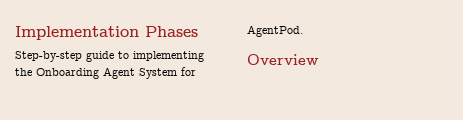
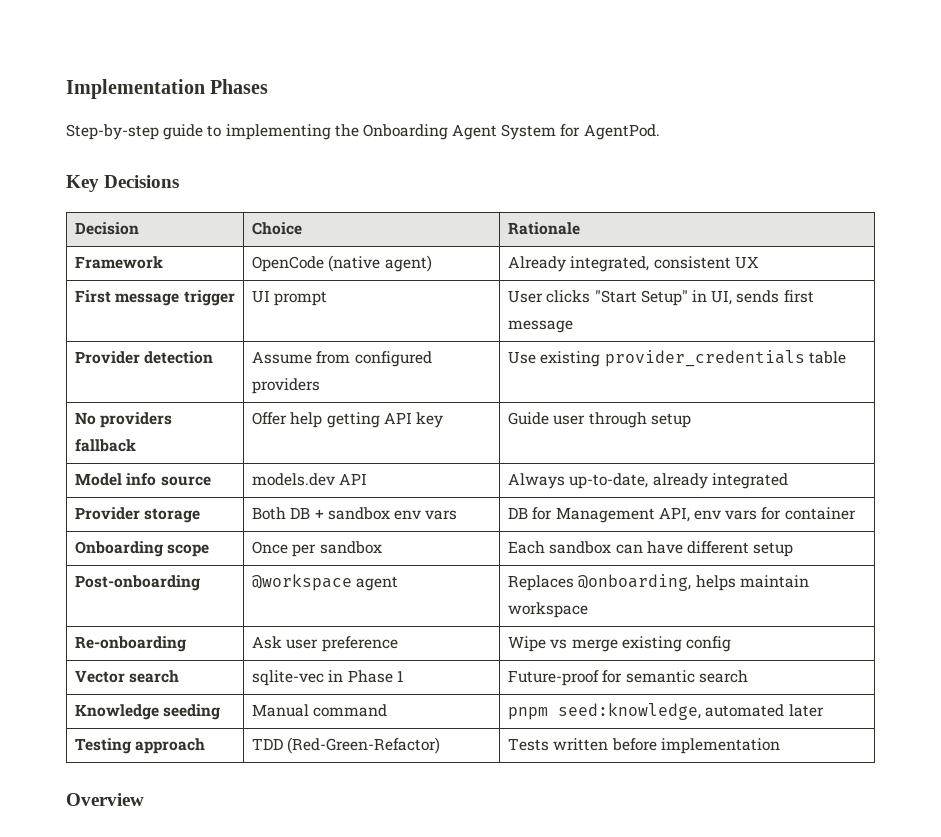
+ Key Decisions
+ Decision | Choice | Rationale
+ Framework | OpenCode (native agent) | Already integrated, consistent UX
+ First message trigger | UI prompt | User clicks "Start Setup" in UI, sends first message
+ Provider detection | Assume from configured providers | Use existing provider_credentials table
+ No providers fallback | Offer help getting API key | Guide user through setup
+ Model info source | models.dev API | Always up-to-date, already integrated
+ Provider storage | Both DB + sandbox env vars | DB for Management API, env vars for container
+ Onboarding scope | Once per sandbox | Each sandbox can have different setup
+ Post-onboarding | @workspace agent | Replaces @onboarding, helps maintain workspace
+ Re-onboarding | Ask user preference | Wipe vs merge existing config
+ Vector search | sqlite-vec in Phase 1 | Future-proof for semantic search
+ Knowledge seeding | Manual command | pnpm seed:knowledge, automated later
+ Testing approach | TDD (Red-Green-Refactor) | Tests written before implementation

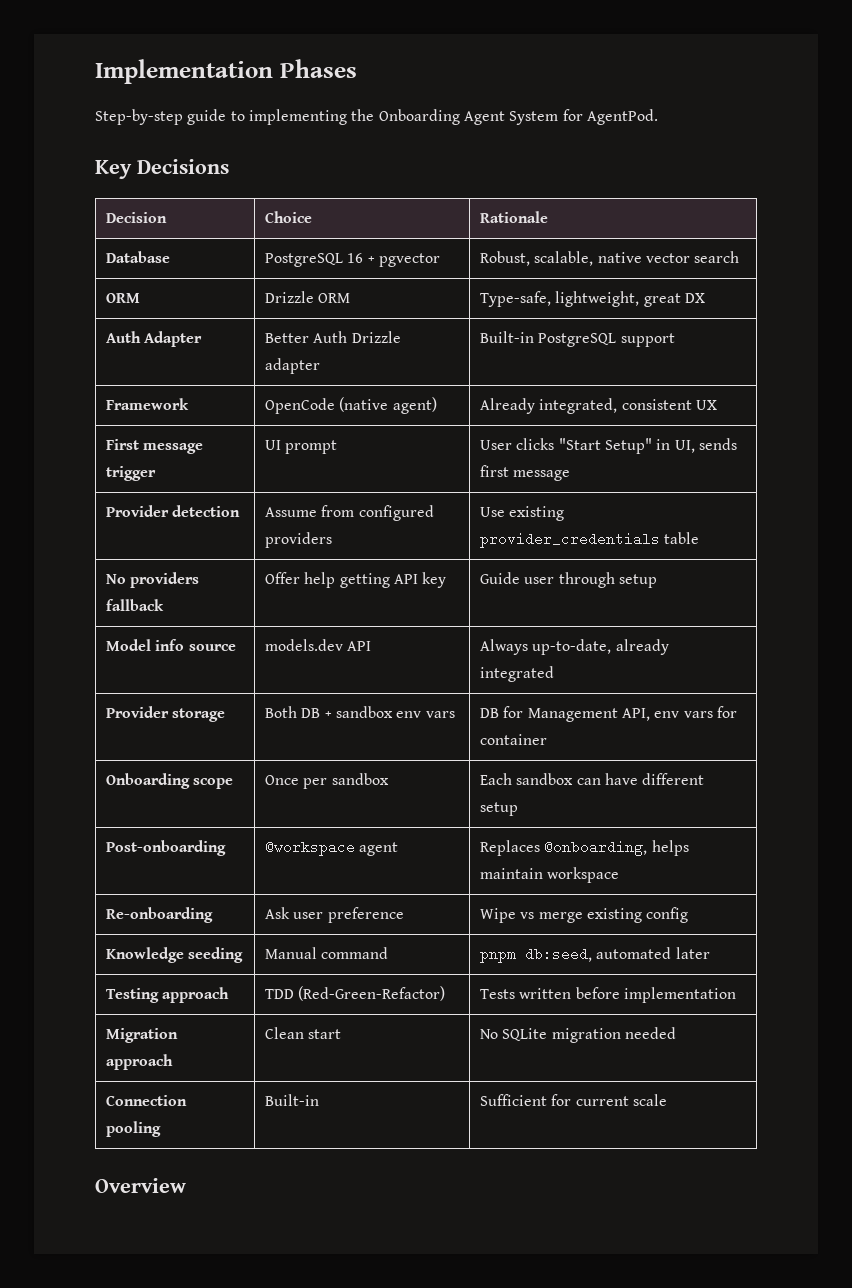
+ Database | PostgreSQL 16 + pgvector | Robust, scalable, native vector search
+ ORM | Drizzle ORM | Type-safe, lightweight, great DX
+ Auth Adapter | Better Auth Drizzle adapter | Built-in PostgreSQL support
- Vector search | sqlite-vec in Phase 1 | Future-proof for semantic search
- Knowledge seeding | Manual command | pnpm seed:knowledge, automated later
+ Knowledge seeding | Manual command | pnpm db:seed, automated later
+ Migration approach | Clean start | No SQLite migration needed
+ Connection pooling | Built-in | Sufficient for current scale

